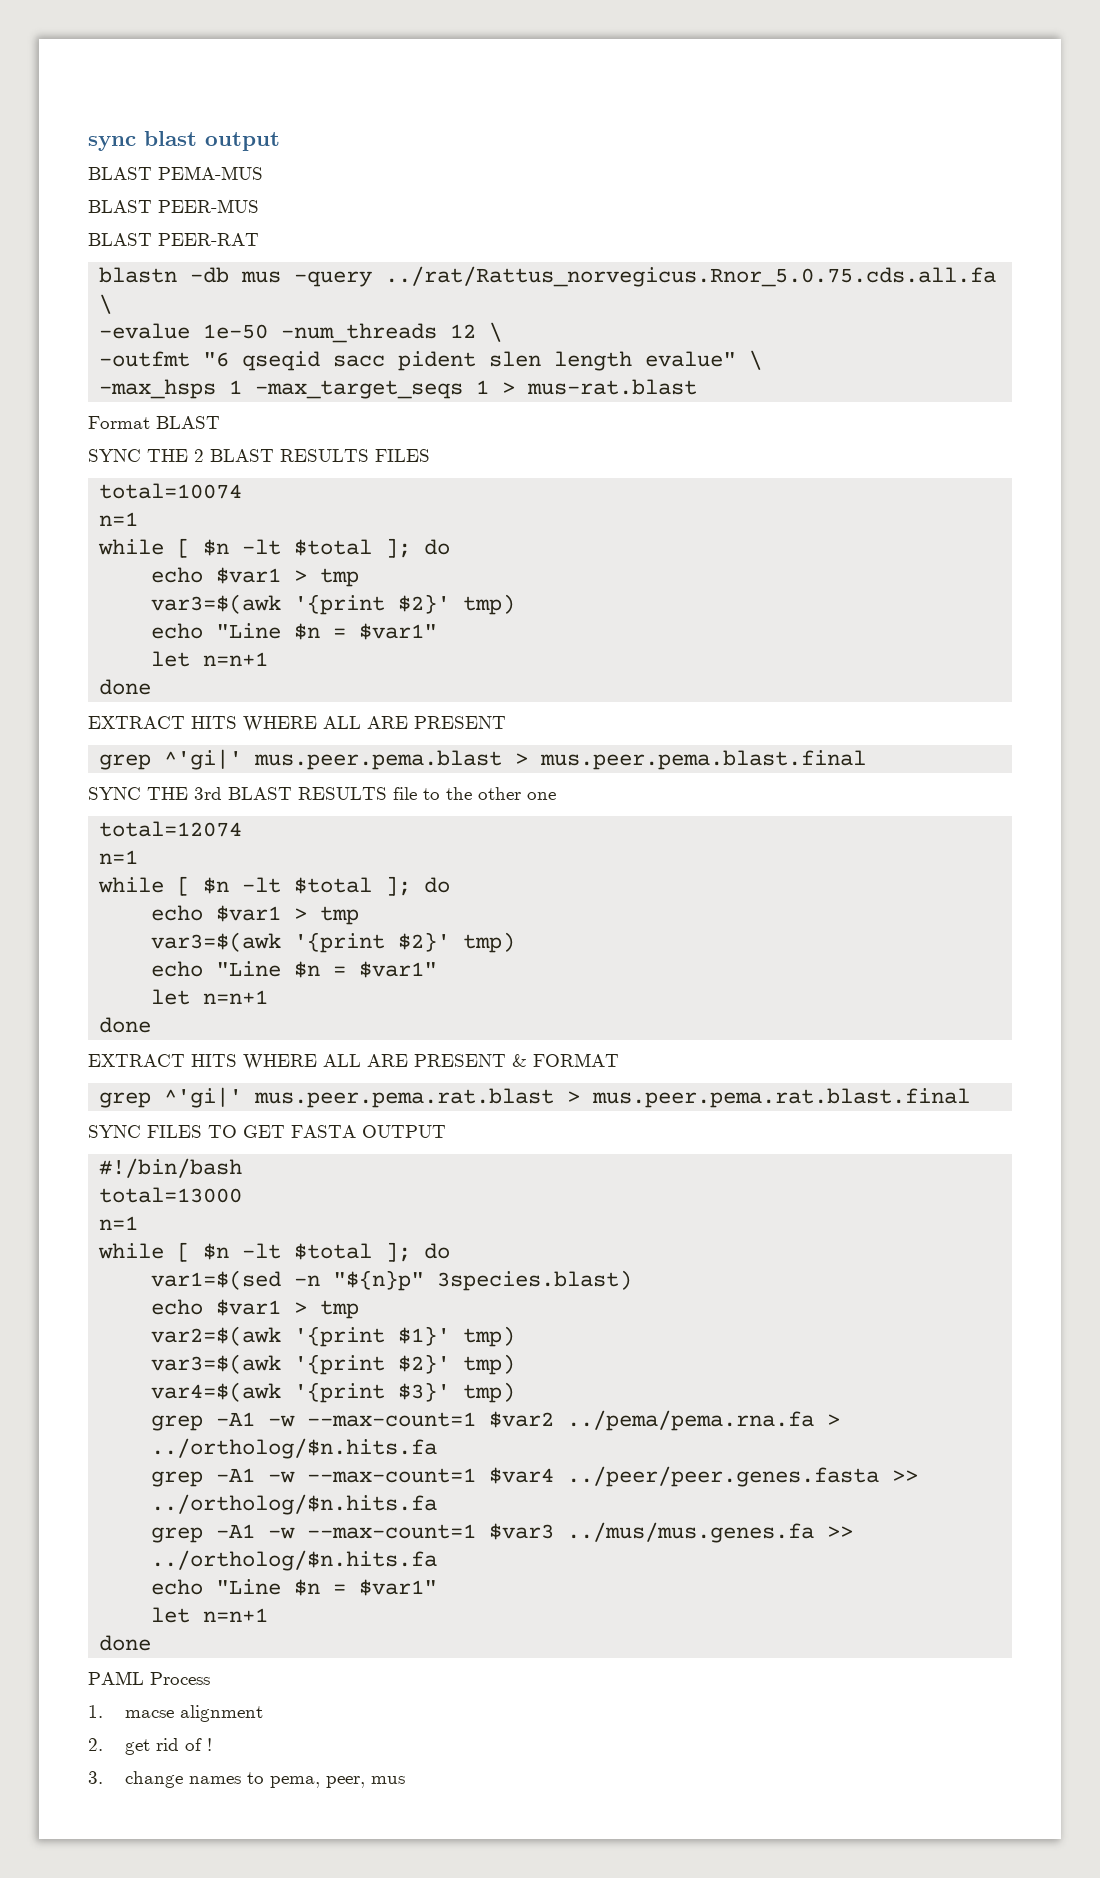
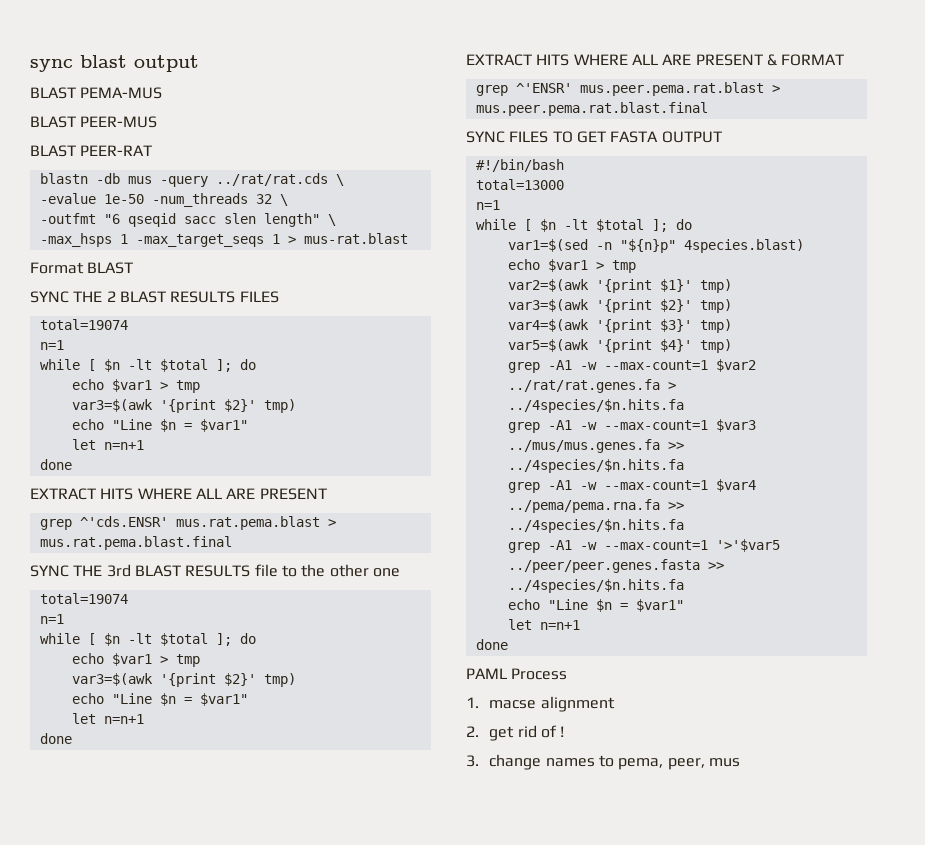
- blastn -db mus -query ../rat/Rattus_norvegicus.Rnor_5.0.75.cds.all.fa \
+ blastn -db mus -query ../rat/rat.cds \
- -evalue 1e-50 -num_threads 12 \
+ -evalue 1e-50 -num_threads 32 \
- -outfmt "6 qseqid sacc pident slen length evalue" \
+ -outfmt "6 qseqid sacc slen length" \
  SYNC THE 2 BLAST RESULTS FILES
- total=10074
+ total=19074
- grep ^'gi|' mus.peer.pema.blast > mus.peer.pema.blast.final
+ grep ^'cds.ENSR' mus.rat.pema.blast > mus.rat.pema.blast.final
  SYNC THE 3rd BLAST RESULTS file to the other one
- total=12074
+ total=19074
- grep ^'gi|' mus.peer.pema.rat.blast > mus.peer.pema.rat.blast.final
+ grep ^'ENSR' mus.peer.pema.rat.blast > mus.peer.pema.rat.blast.final
- var1=$(sed -n "${n}p" 3species.blast)
+ var1=$(sed -n "${n}p" 4species.blast)
+ var5=$(awk '{print $4}' tmp)
- grep -A1 -w --max-count=1 $var2 ../pema/pema.rna.fa > ../ortholog/$n.hits.fa
- grep -A1 -w --max-count=1 $var4 ../peer/peer.genes.fasta >> ../ortholog/$n.hits.fa
+ grep -A1 -w --max-count=1 $var2 ../rat/rat.genes.fa > ../4species/$n.hits.fa
- grep -A1 -w --max-count=1 $var3 ../mus/mus.genes.fa >> ../ortholog/$n.hits.fa
+ grep -A1 -w --max-count=1 $var3 ../mus/mus.genes.fa >> ../4species/$n.hits.fa
+ grep -A1 -w --max-count=1 $var4 ../pema/pema.rna.fa >> ../4species/$n.hits.fa
+ grep -A1 -w --max-count=1 '>'$var5 ../peer/peer.genes.fasta >> ../4species/$n.hits.fa

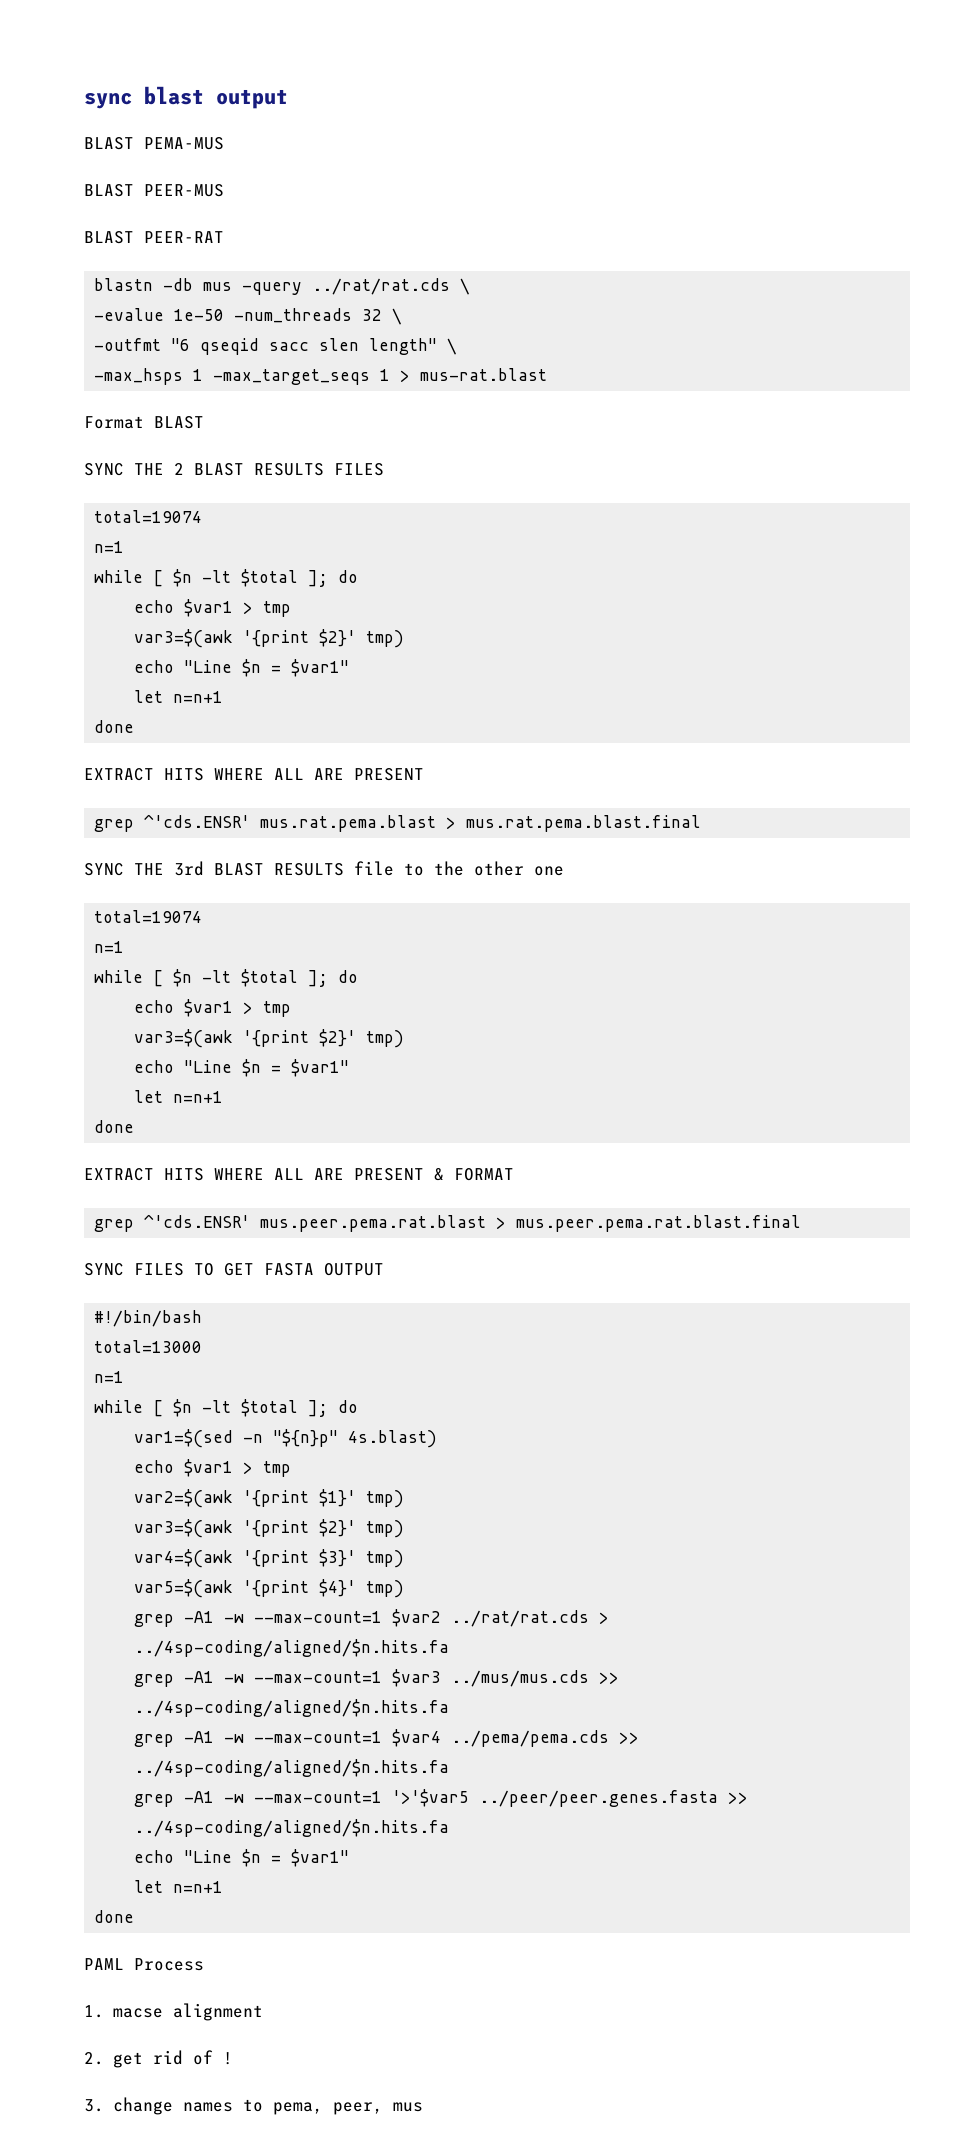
- grep ^'ENSR' mus.peer.pema.rat.blast > mus.peer.pema.rat.blast.final
+ grep ^'cds.ENSR' mus.peer.pema.rat.blast > mus.peer.pema.rat.blast.final
- var1=$(sed -n "${n}p" 4species.blast)
+ var1=$(sed -n "${n}p" 4s.blast)
- grep -A1 -w --max-count=1 $var2 ../rat/rat.genes.fa > ../4species/$n.hits.fa
+ grep -A1 -w --max-count=1 $var2 ../rat/rat.cds > ../4sp-coding/aligned/$n.hits.fa
- grep -A1 -w --max-count=1 $var3 ../mus/mus.genes.fa >> ../4species/$n.hits.fa
+ grep -A1 -w --max-count=1 $var3 ../mus/mus.cds >> ../4sp-coding/aligned/$n.hits.fa
- grep -A1 -w --max-count=1 $var4 ../pema/pema.rna.fa >> ../4species/$n.hits.fa
+ grep -A1 -w --max-count=1 $var4 ../pema/pema.cds >> ../4sp-coding/aligned/$n.hits.fa
- grep -A1 -w --max-count=1 '>'$var5 ../peer/peer.genes.fasta >> ../4species/$n.hits.fa
+ grep -A1 -w --max-count=1 '>'$var5 ../peer/peer.genes.fasta >> ../4sp-coding/aligned/$n.hits.fa

